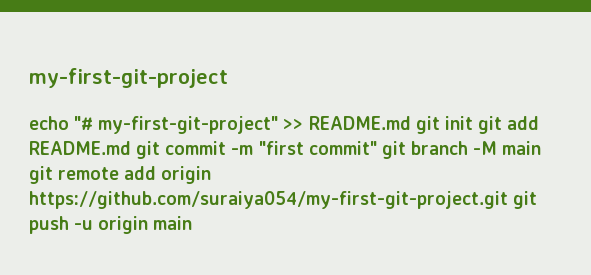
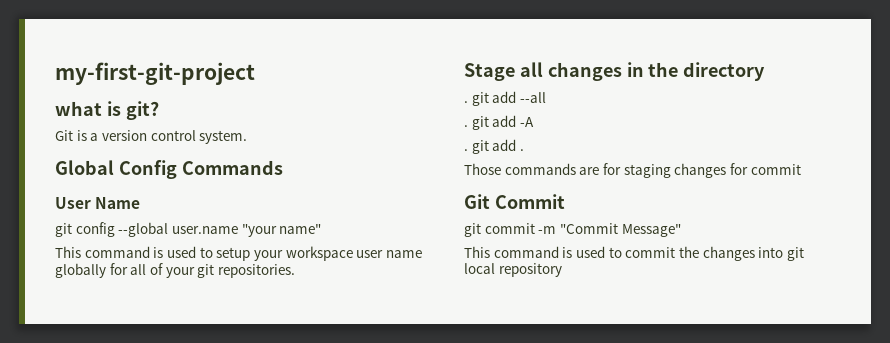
- echo "# my-first-git-project" >> README.md git init git add README.md git commit -m "first commit" git branch -M main git remote add origin https://github.com/suraiya054/my-first-git-project.git git push -u origin main
+ what is git?
+ Git is a version control system.
+ Global Config Commands
+ User Name
+ git config --global user.name "your name"
+ This command is used to setup your workspace user name globally for all of your git repositories.
+ Stage all changes in the directory
+ . git add --all
+ . git add -A
+ . git add .
+ Those commands are for staging changes for commit
+ Git Commit
+ git commit -m "Commit Message"
+ This command is used to commit the changes into git local repository

